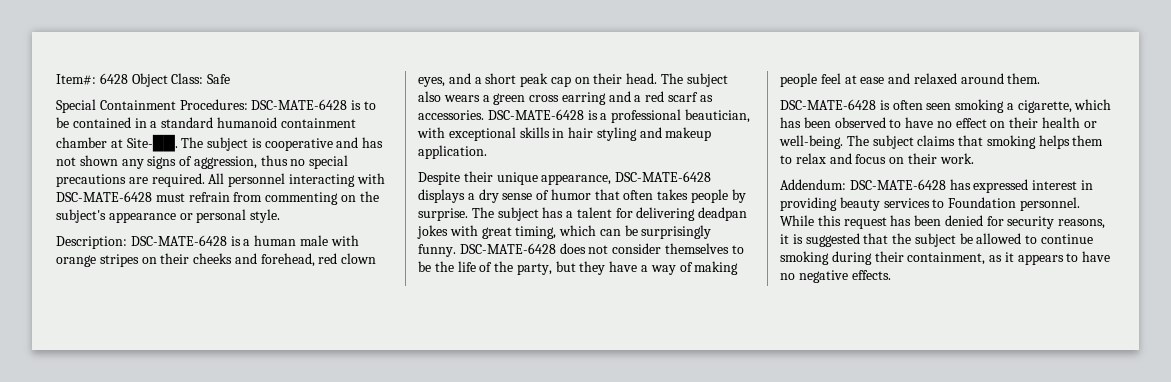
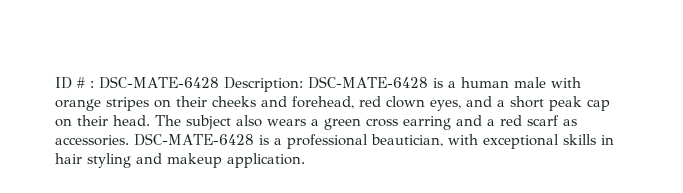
- Item#: 6428 Object Class: Safe
- Special Containment Procedures: DSC-MATE-6428 is to be contained in a standard humanoid containment chamber at Site-██. The subject is cooperative and has not shown any signs of aggression, thus no special precautions are required. All personnel interacting with DSC-MATE-6428 must refrain from commenting on the subject's appearance or personal style.
- Description: DSC-MATE-6428 is a human male with orange stripes on their cheeks and forehead, red clown eyes, and a short peak cap on their head.
+ ID # : DSC-MATE-6428 Description: DSC-MATE-6428 is a human male with orange stripes on their cheeks and forehead, red clown eyes, and a short peak cap on their head.
- Despite their unique appearance, DSC-MATE-6428 displays a dry sense of humor that often takes people by surprise. The subject has a talent for delivering deadpan jokes with great timing, which can be surprisingly funny. DSC-MATE-6428 does not consider themselves to be the life of the party, but they have a way of making people feel at ease and relaxed around them.
- DSC-MATE-6428 is often seen smoking a cigarette, which has been observed to have no effect on their health or well-being. The subject claims that smoking helps them to relax and focus on their work.
- Addendum: DSC-MATE-6428 has expressed interest in providing beauty services to Foundation personnel. While this request has been denied for security reasons, it is suggested that the subject be allowed to continue smoking during their containment, as it appears to have no negative effects.

